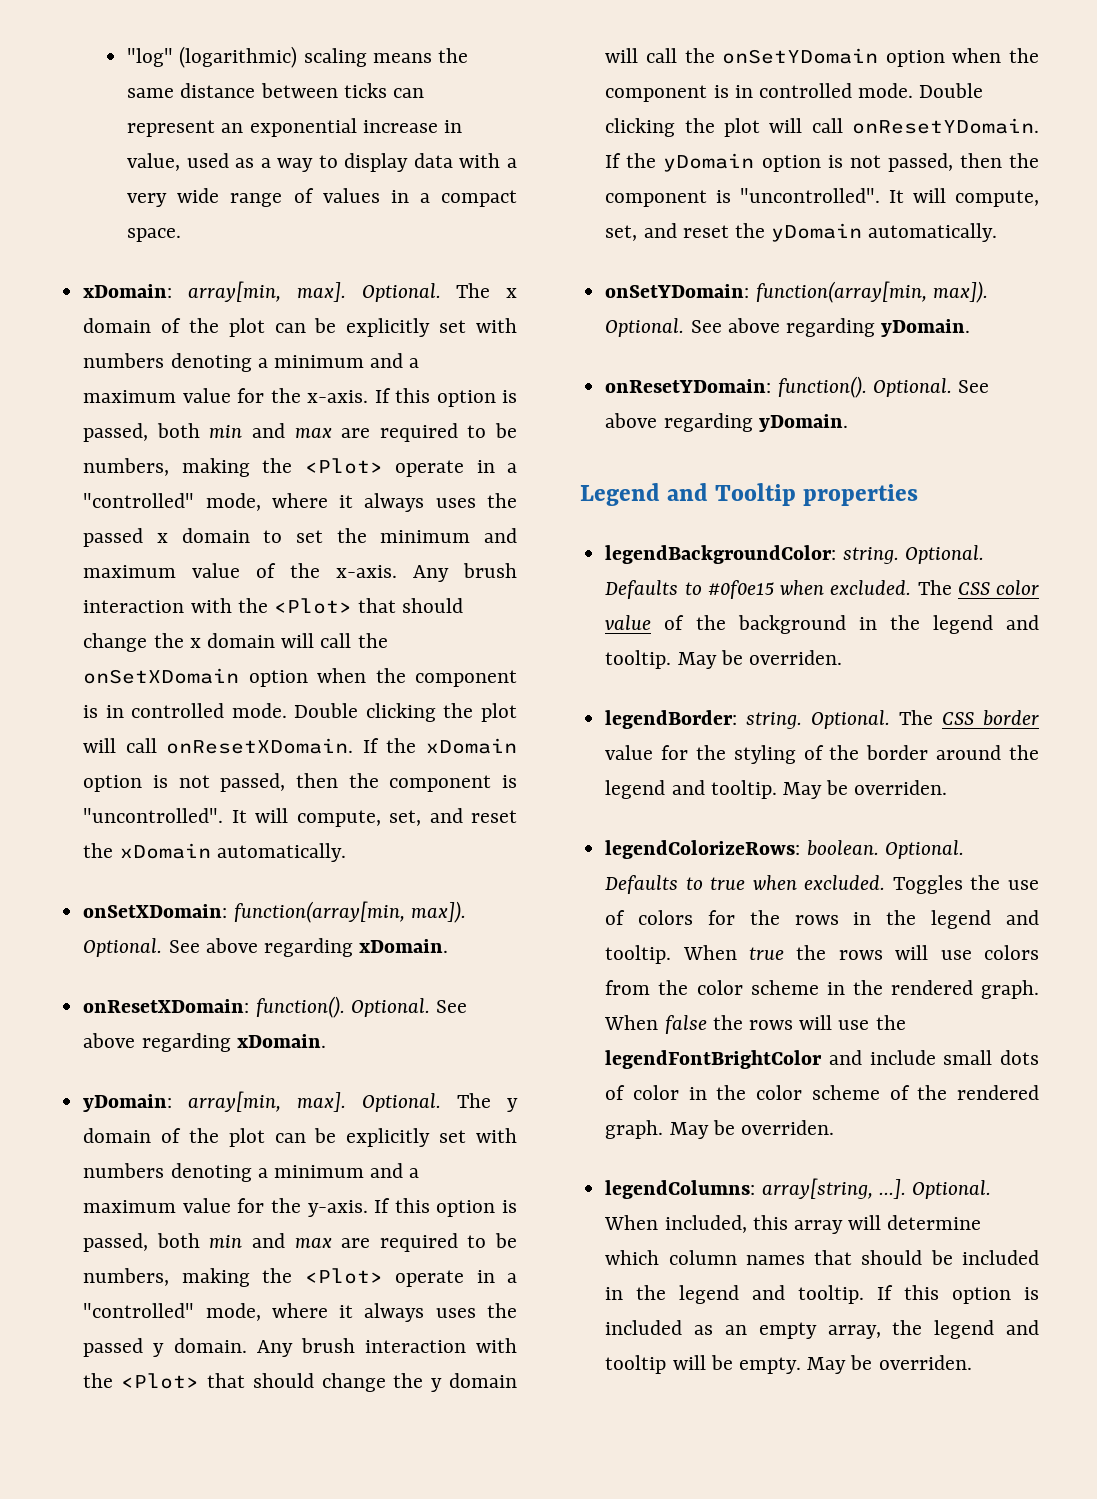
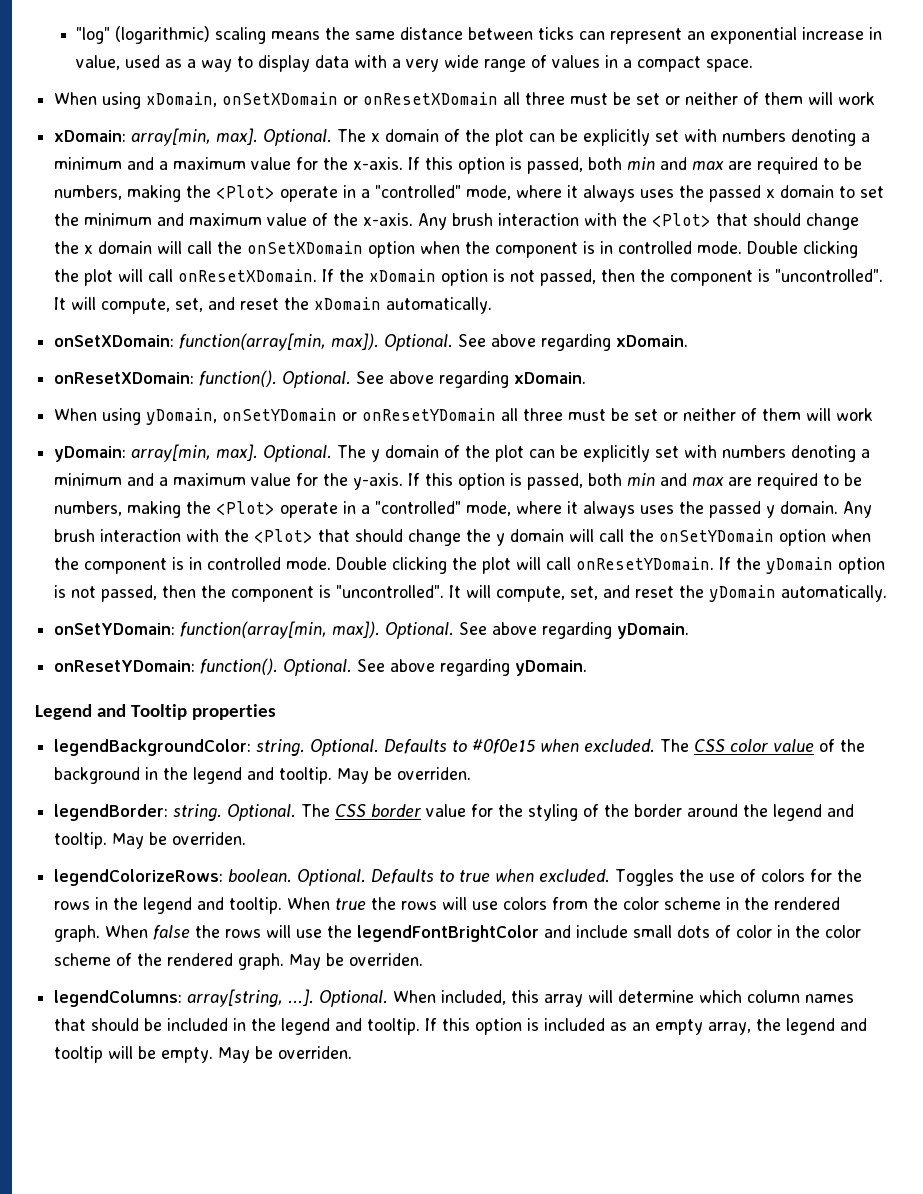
+ When using xDomain, onSetXDomain or onResetXDomain all three must be set or neither of them will work
+ When using yDomain, onSetYDomain or onResetYDomain all three must be set or neither of them will work

